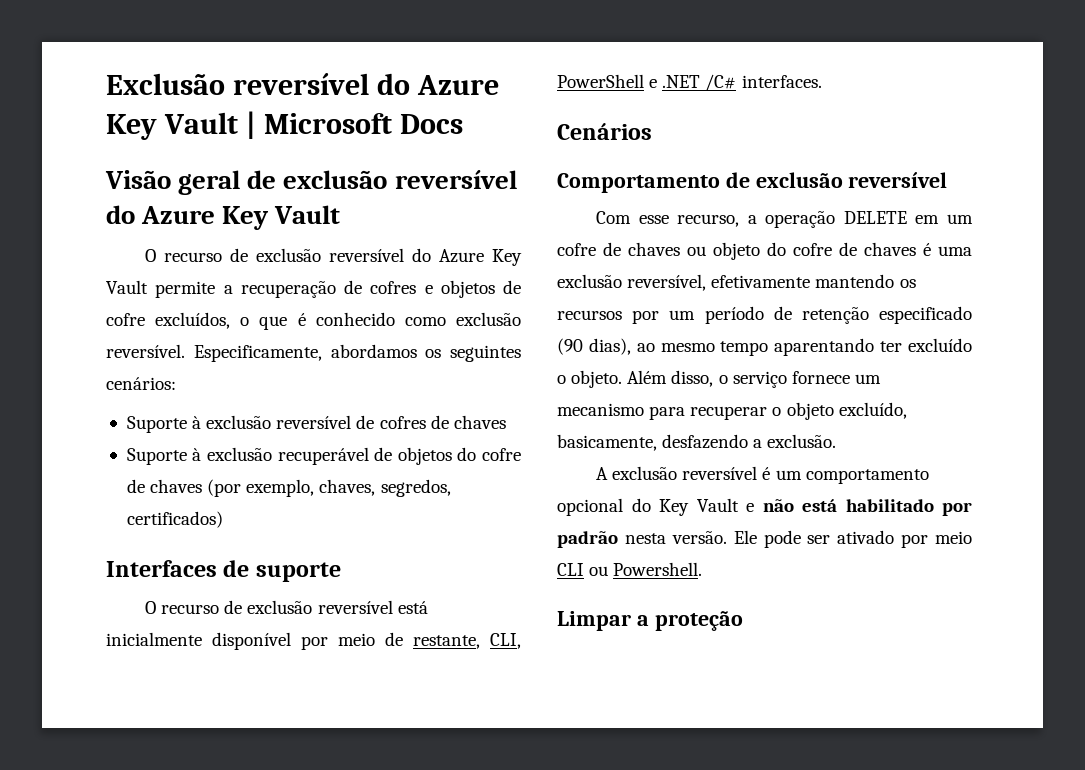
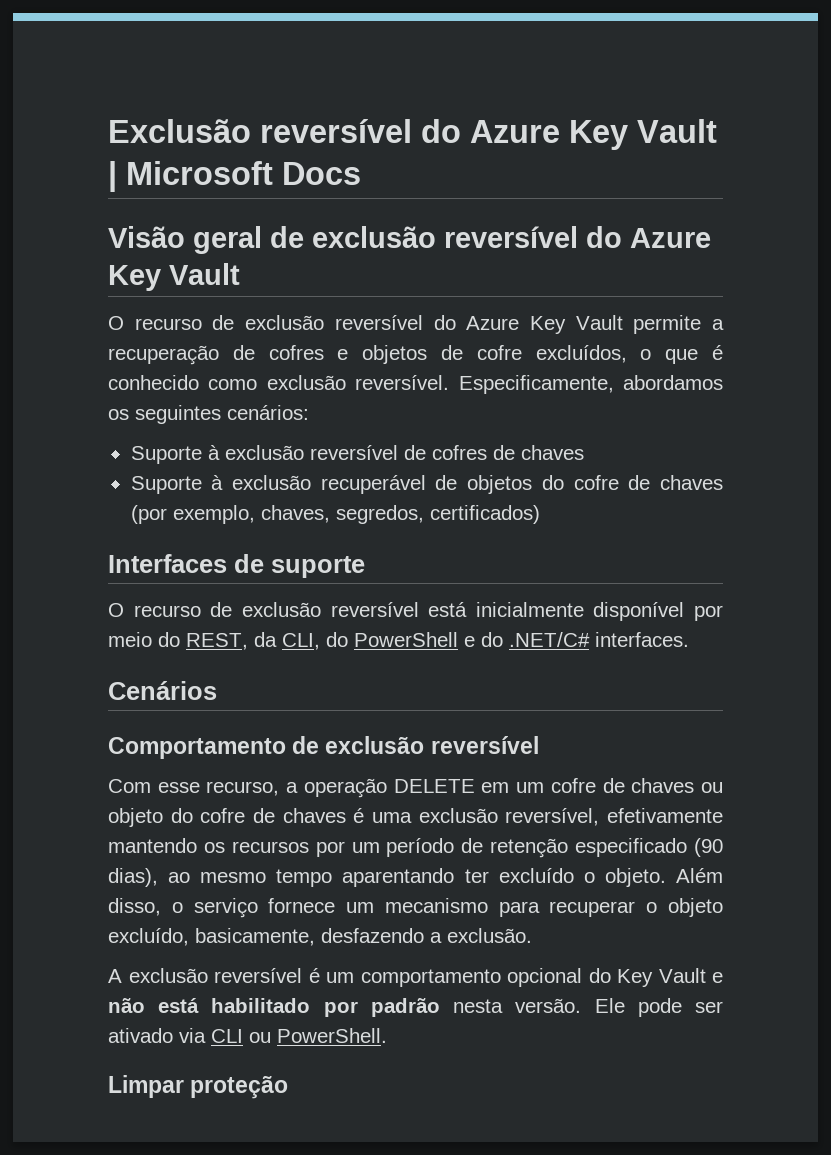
- O recurso de exclusão reversível está inicialmente disponível por meio de restante, CLI, PowerShell e .NET /C# interfaces.
+ O recurso de exclusão reversível está inicialmente disponível por meio do REST, da CLI, do PowerShell e do .NET/C# interfaces.
- Ele pode ser ativado por meio CLI ou Powershell.
+ Ele pode ser ativado via CLI ou PowerShell.
- Limpar a proteção
+ Limpar proteção

